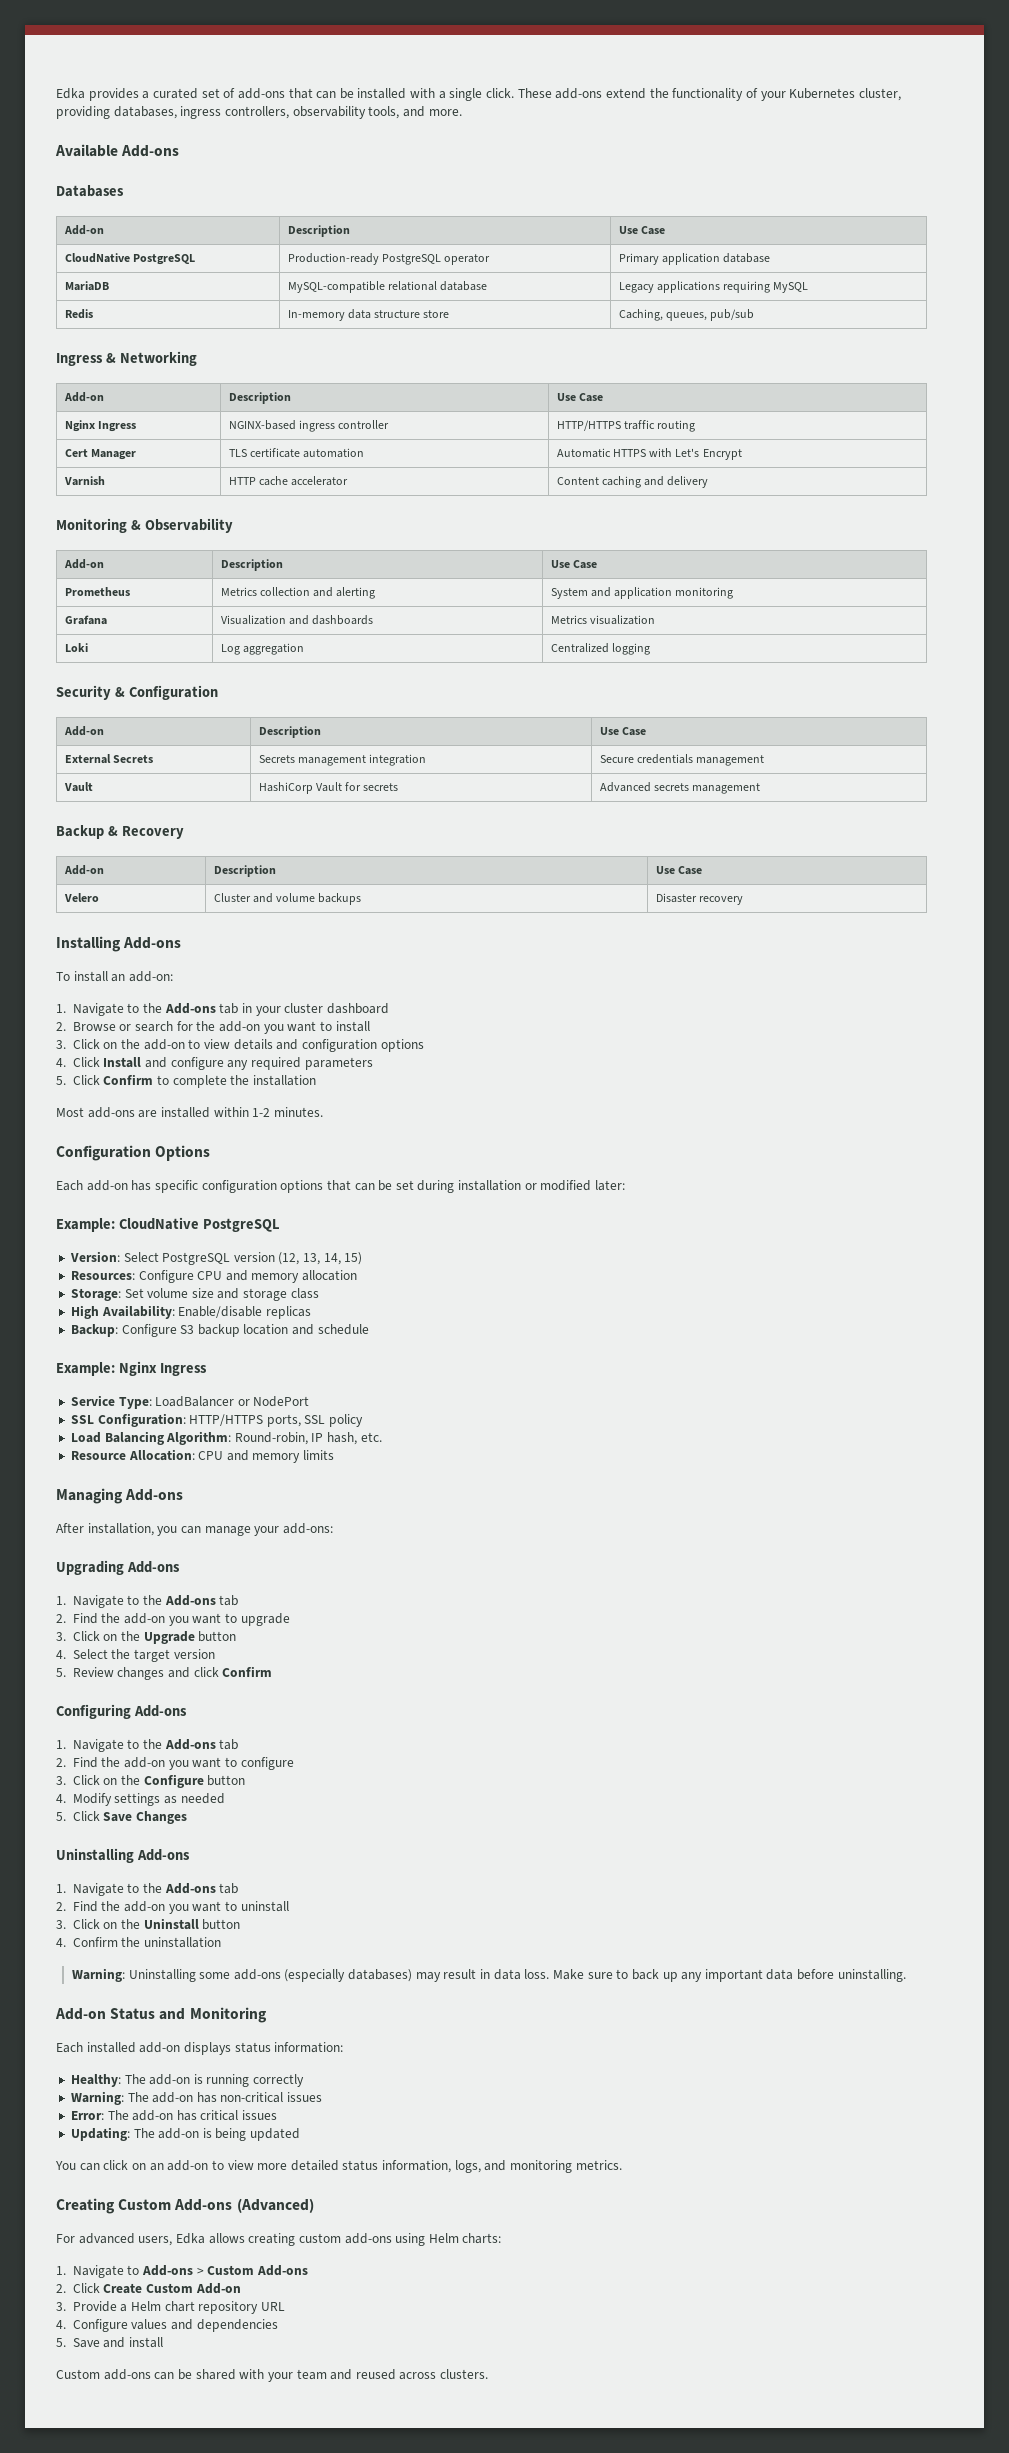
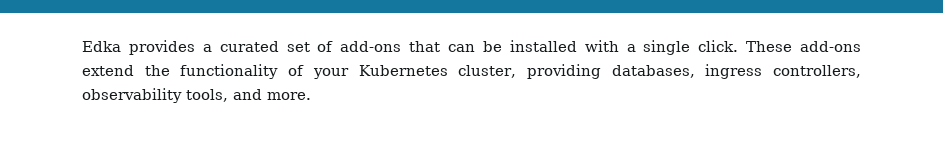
- Available Add-ons
- Databases
- Add-on | Description | Use Case
- CloudNative PostgreSQL | Production-ready PostgreSQL operator | Primary application database
- MariaDB | MySQL-compatible relational database | Legacy applications requiring MySQL
- Redis | In-memory data structure store | Caching, queues, pub/sub
- Ingress & Networking
- Add-on | Description | Use Case
- Nginx Ingress | NGINX-based ingress controller | HTTP/HTTPS traffic routing
- Cert Manager | TLS certificate automation | Automatic HTTPS with Let's Encrypt
- Varnish | HTTP cache accelerator | Content caching and delivery
- Monitoring & Observability
- Add-on | Description | Use Case
- Prometheus | Metrics collection and alerting | System and application monitoring
- Grafana | Visualization and dashboards | Metrics visualization
- Loki | Log aggregation | Centralized logging
- Security & Configuration
- Add-on | Description | Use Case
- External Secrets | Secrets management integration | Secure credentials management
- Vault | HashiCorp Vault for secrets | Advanced secrets management
- Backup & Recovery
- Add-on | Description | Use Case
- Velero | Cluster and volume backups | Disaster recovery
- Installing Add-ons
- To install an add-on:
- 1. Navigate to the Add-ons tab in your cluster dashboard
- 2. Browse or search for the add-on you want to install
- 3. Click on the add-on to view details and configuration options
- 4. Click Install and configure any required parameters
- 5. Click Confirm to complete the installation
- Most add-ons are installed within 1-2 minutes.
- Configuration Options
- Each add-on has specific configuration options that can be set during installation or modified later:
- Example: CloudNative PostgreSQL
- Version: Select PostgreSQL version (12, 13, 14, 15)
- Resources: Configure CPU and memory allocation
- Storage: Set volume size and storage class
- High Availability: Enable/disable replicas
- Backup: Configure S3 backup location and schedule
- Example: Nginx Ingress
- Service Type: LoadBalancer or NodePort
- SSL Configuration: HTTP/HTTPS ports, SSL policy
- Load Balancing Algorithm: Round-robin, IP hash, etc.
- Resource Allocation: CPU and memory limits
- Managing Add-ons
- After installation, you can manage your add-ons:
- Upgrading Add-ons
- 1. Navigate to the Add-ons tab
- 2. Find the add-on you want to upgrade
- 3. Click on the Upgrade button
- 4. Select the target version
- 5. Review changes and click Confirm
- Configuring Add-ons
- 1. Navigate to the Add-ons tab
- 2. Find the add-on you want to configure
- 3. Click on the Configure button
- 4. Modify settings as needed
- 5. Click Save Changes
- Uninstalling Add-ons
- 1. Navigate to the Add-ons tab
- 2. Find the add-on you want to uninstall
- 3. Click on the Uninstall button
- 4. Confirm the uninstallation
- Warning: Uninstalling some add-ons (especially databases) may result in data loss. Make sure to back up any important data before uninstalling.
- Add-on Status and Monitoring
- Each installed add-on displays status information:
- Healthy: The add-on is running correctly
- Warning: The add-on has non-critical issues
- Error: The add-on has critical issues
- Updating: The add-on is being updated
- You can click on an add-on to view more detailed status information, logs, and monitoring metrics.
- Creating Custom Add-ons (Advanced)
- For advanced users, Edka allows creating custom add-ons using Helm charts:
- 1. Navigate to Add-ons > Custom Add-ons
- 2. Click Create Custom Add-on
- 3. Provide a Helm chart repository URL
- 4. Configure values and dependencies
- 5. Save and install
- Custom add-ons can be shared with your team and reused across clusters.

